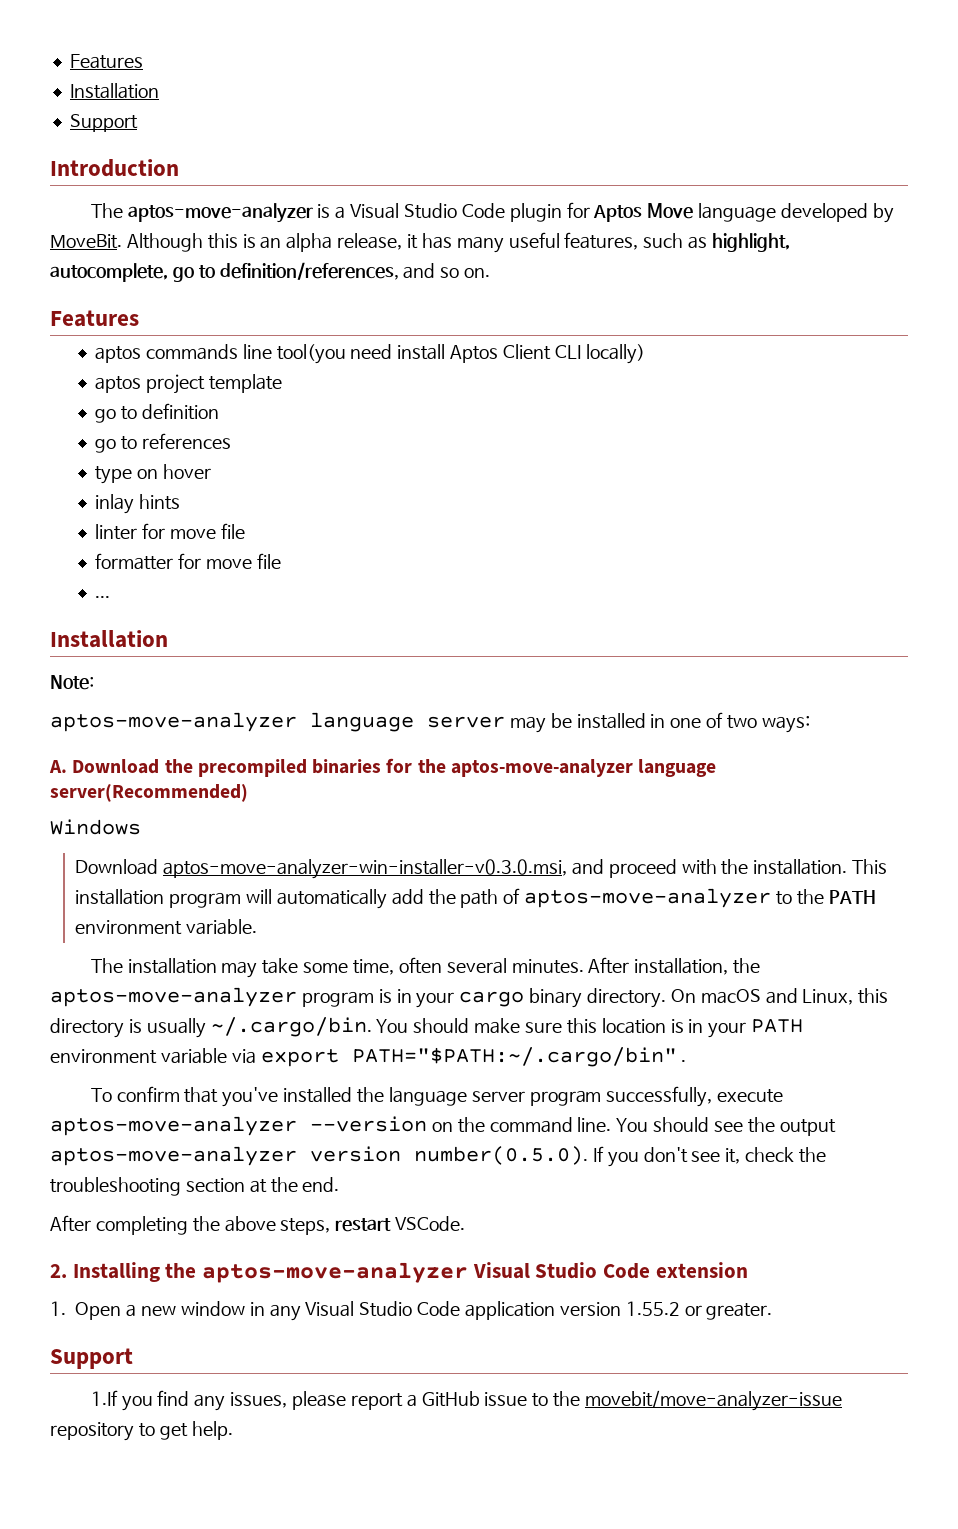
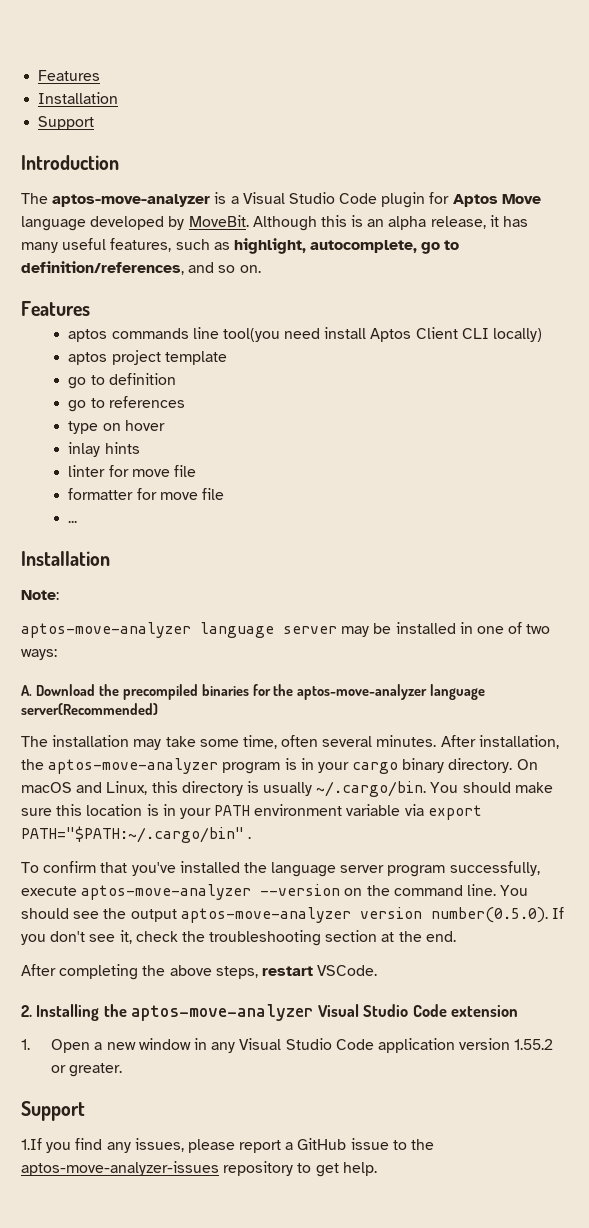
- Windows
- Download aptos-move-analyzer-win-installer-v0.3.0.msi, and proceed with the installation. This installation program will automatically add the path of aptos-move-analyzer to the PATH environment variable.
- 1.If you find any issues, please report a GitHub issue to the movebit/move-analyzer-issue repository to get help.
+ 1.If you find any issues, please report a GitHub issue to the aptos-move-analyzer-issues repository to get help.

